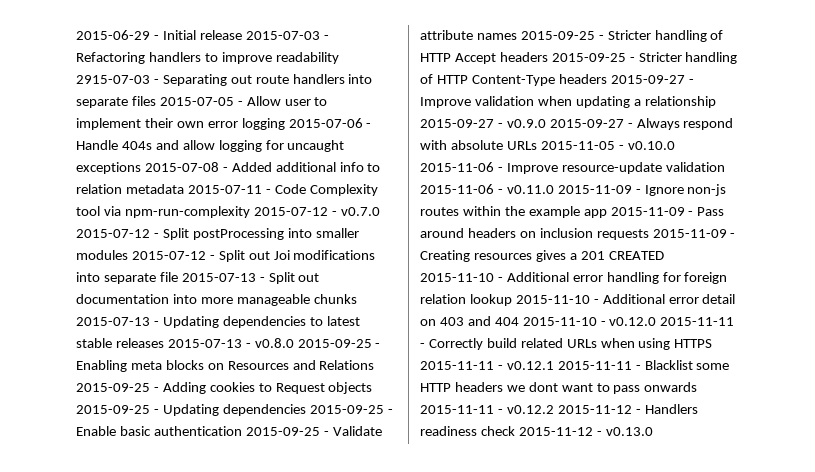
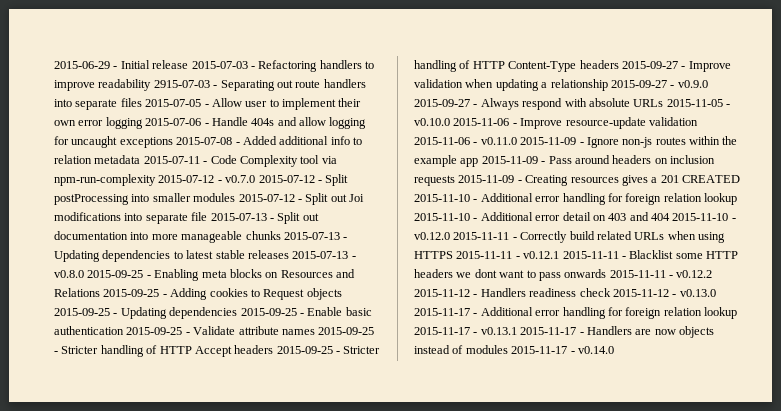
- 2015-06-29 - Initial release 2015-07-03 - Refactoring handlers to improve readability 2915-07-03 - Separating out route handlers into separate files 2015-07-05 - Allow user to implement their own error logging 2015-07-06 - Handle 404s and allow logging for uncaught exceptions 2015-07-08 - Added additional info to relation metadata 2015-07-11 - Code Complexity tool via npm-run-complexity 2015-07-12 - v0.7.0 2015-07-12 - Split postProcessing into smaller modules 2015-07-12 - Split out Joi modifications into separate file 2015-07-13 - Split out documentation into more manageable chunks 2015-07-13 - Updating dependencies to latest stable releases 2015-07-13 - v0.8.0 2015-09-25 - Enabling meta blocks on Resources and Relations 2015-09-25 - Adding cookies to Request objects 2015-09-25 - Updating dependencies 2015-09-25 - Enable basic authentication 2015-09-25 - Validate attribute names 2015-09-25 - Stricter handling of HTTP Accept headers 2015-09-25 - Stricter handling of HTTP Content-Type headers 2015-09-27 - Improve validation when updating a relationship 2015-09-27 - v0.9.0 2015-09-27 - Always respond with absolute URLs 2015-11-05 - v0.10.0 2015-11-06 - Improve resource-update validation 2015-11-06 - v0.11.0 2015-11-09 - Ignore non-js routes within the example app 2015-11-09 - Pass around headers on inclusion requests 2015-11-09 - Creating resources gives a 201 CREATED 2015-11-10 - Additional error handling for foreign relation lookup 2015-11-10 - Additional error detail on 403 and 404 2015-11-10 - v0.12.0 2015-11-11 - Correctly build related URLs when using HTTPS 2015-11-11 - v0.12.1 2015-11-11 - Blacklist some HTTP headers we dont want to pass onwards 2015-11-11 - v0.12.2 2015-11-12 - Handlers readiness check 2015-11-12 - v0.13.0
+ 2015-06-29 - Initial release 2015-07-03 - Refactoring handlers to improve readability 2915-07-03 - Separating out route handlers into separate files 2015-07-05 - Allow user to implement their own error logging 2015-07-06 - Handle 404s and allow logging for uncaught exceptions 2015-07-08 - Added additional info to relation metadata 2015-07-11 - Code Complexity tool via npm-run-complexity 2015-07-12 - v0.7.0 2015-07-12 - Split postProcessing into smaller modules 2015-07-12 - Split out Joi modifications into separate file 2015-07-13 - Split out documentation into more manageable chunks 2015-07-13 - Updating dependencies to latest stable releases 2015-07-13 - v0.8.0 2015-09-25 - Enabling meta blocks on Resources and Relations 2015-09-25 - Adding cookies to Request objects 2015-09-25 - Updating dependencies 2015-09-25 - Enable basic authentication 2015-09-25 - Validate attribute names 2015-09-25 - Stricter handling of HTTP Accept headers 2015-09-25 - Stricter handling of HTTP Content-Type headers 2015-09-27 - Improve validation when updating a relationship 2015-09-27 - v0.9.0 2015-09-27 - Always respond with absolute URLs 2015-11-05 - v0.10.0 2015-11-06 - Improve resource-update validation 2015-11-06 - v0.11.0 2015-11-09 - Ignore non-js routes within the example app 2015-11-09 - Pass around headers on inclusion requests 2015-11-09 - Creating resources gives a 201 CREATED 2015-11-10 - Additional error handling for foreign relation lookup 2015-11-10 - Additional error detail on 403 and 404 2015-11-10 - v0.12.0 2015-11-11 - Correctly build related URLs when using HTTPS 2015-11-11 - v0.12.1 2015-11-11 - Blacklist some HTTP headers we dont want to pass onwards 2015-11-11 - v0.12.2 2015-11-12 - Handlers readiness check 2015-11-12 - v0.13.0 2015-11-17 - Additional error handling for foreign relation lookup 2015-11-17 - v0.13.1 2015-11-17 - Handlers are now objects instead of modules 2015-11-17 - v0.14.0

